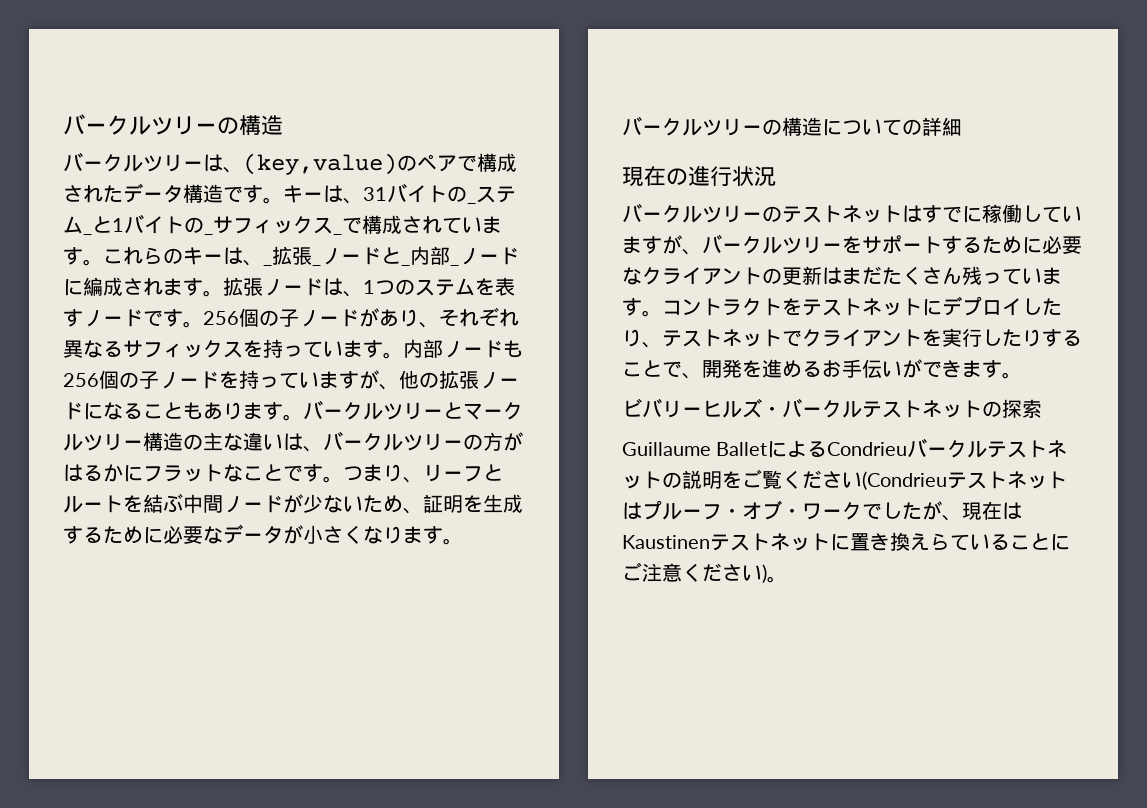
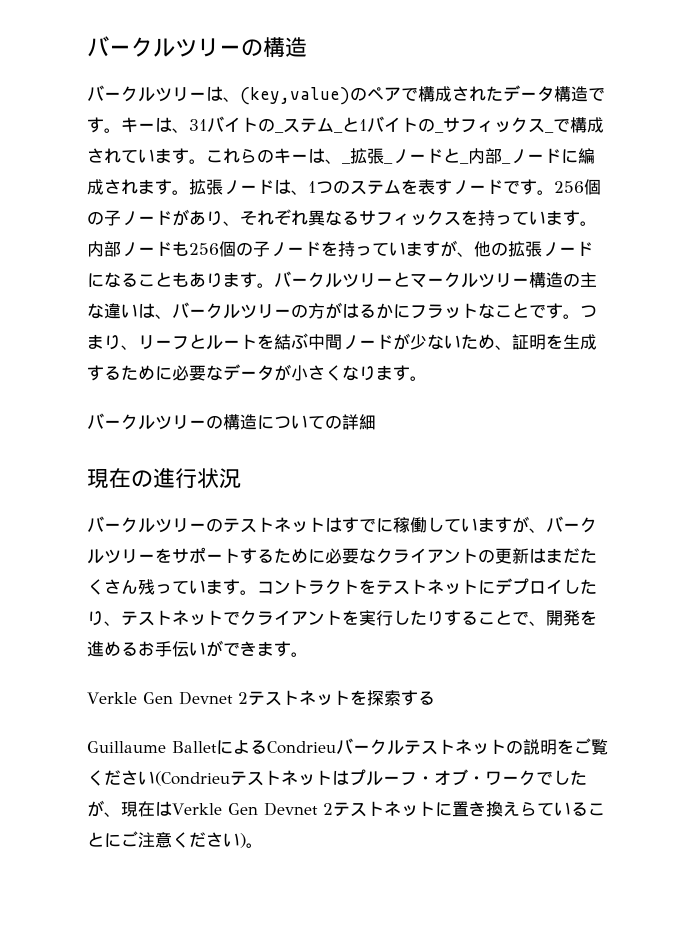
- ビバリーヒルズ・バークルテストネットの探索
+ Verkle Gen Devnet 2テストネットを探索する
- Guillaume BalletによるCondrieuバークルテストネットの説明をご覧ください(Condrieuテストネットはプルーフ・オブ・ワークでしたが、現在はKaustinenテストネットに置き換えらていることにご注意ください)。
+ Guillaume BalletによるCondrieuバークルテストネットの説明をご覧ください(Condrieuテストネットはプルーフ・オブ・ワークでしたが、現在はVerkle Gen Devnet 2テストネットに置き換えらていることにご注意ください)。

